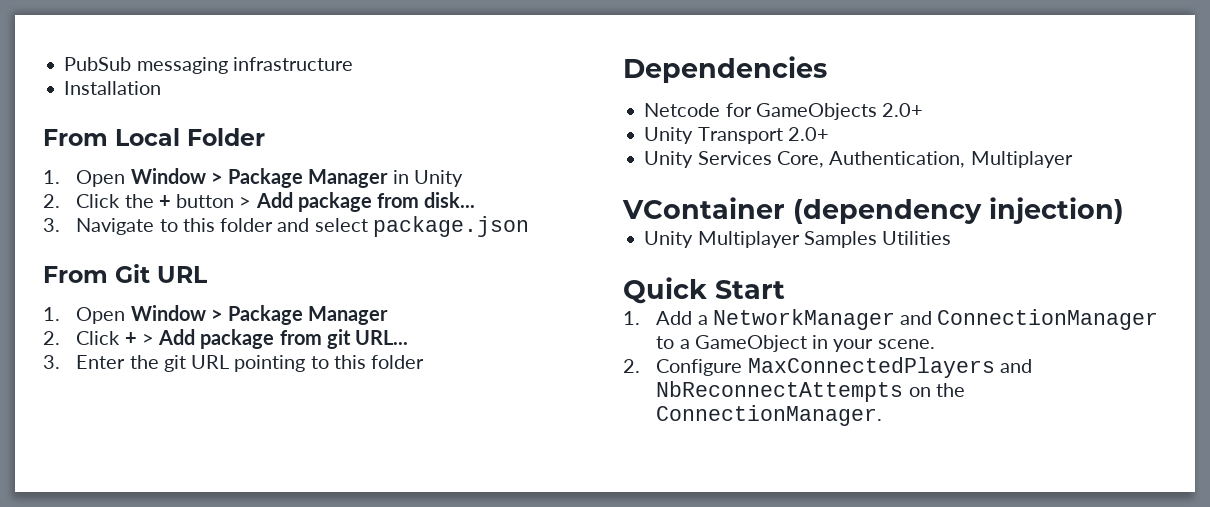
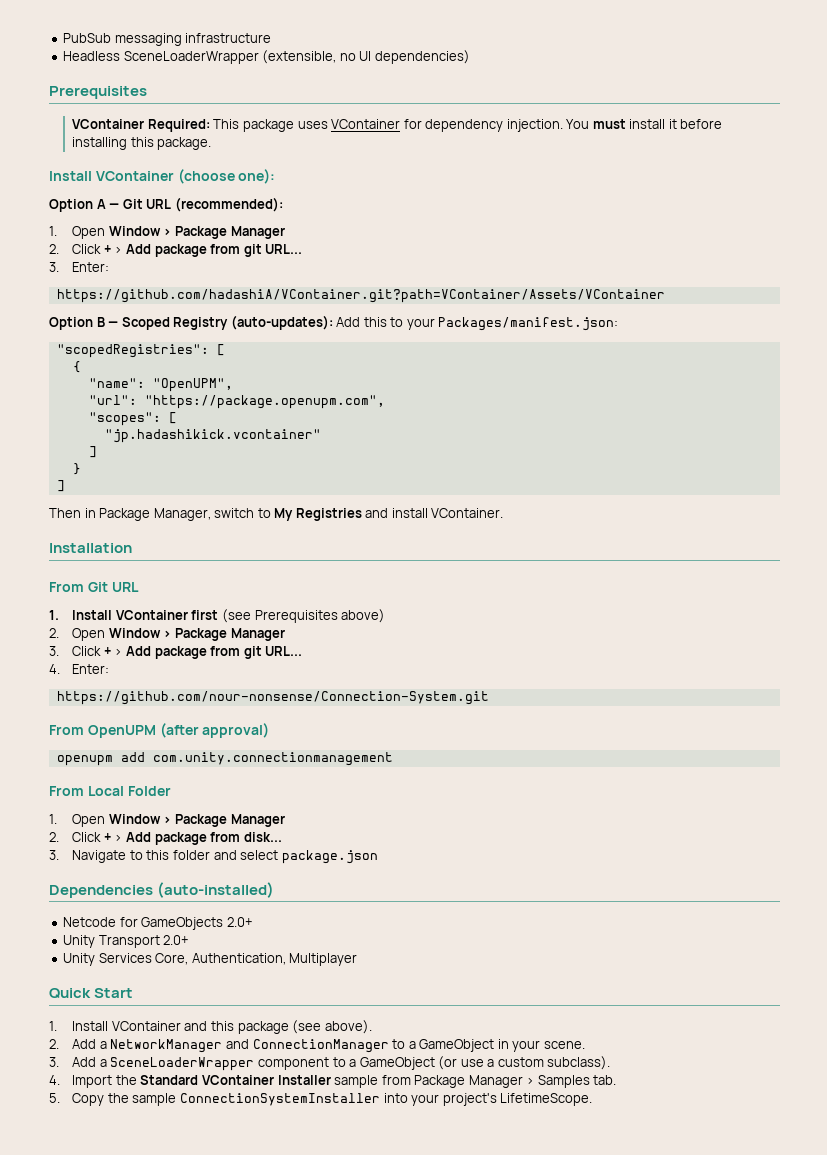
- Installation
- From Local Folder
- 1. Open Window > Package Manager in Unity
- 2. Click the + button > Add package from disk...
- 3. Navigate to this folder and select package.json
- From Git URL
+ Headless SceneLoaderWrapper (extensible, no UI dependencies)
+ Prerequisites
+ VContainer Required: This package uses VContainer for dependency injection. You must install it before installing this package.
+ Install VContainer (choose one):
+ Option A — Git URL (recommended):
- 3. Enter the git URL pointing to this folder
+ 3. Enter:
+ https://github.com/hadashiA/VContainer.git?path=VContainer/Assets/VContainer
+ Option B — Scoped Registry (auto-updates): Add this to your Packages/manifest.json:
+ "scopedRegistries": [
+ {
+ "name": "OpenUPM",
+ "url": "https://package.openupm.com",
+ "scopes": [
+ "jp.hadashikick.vcontainer"
+ ]
+ }
+ ]
+ Then in Package Manager, switch to My Registries and install VContainer.
+ Installation
+ From Git URL
+ 1. Install VContainer first (see Prerequisites above)
+ 2. Open Window > Package Manager
+ 3. Click + > Add package from git URL...
+ 4. Enter:
+ https://github.com/nour-nonsense/Connection-System.git
+ From OpenUPM (after approval)
+ openupm add com.unity.connectionmanagement
+ From Local Folder
+ 1. Open Window > Package Manager
+ 2. Click + > Add package from disk...
+ 3. Navigate to this folder and select package.json
- Dependencies
+ Dependencies (auto-installed)
- VContainer (dependency injection)
- Unity Multiplayer Samples Utilities
  Quick Start
- 1. Add a NetworkManager and ConnectionManager to a GameObject in your scene.
+ 1. Install VContainer and this package (see above).
+ 2. Add a NetworkManager and ConnectionManager to a GameObject in your scene.
- 2. Configure MaxConnectedPlayers and NbReconnectAttempts on the ConnectionManager.
+ 3. Add a SceneLoaderWrapper component to a GameObject (or use a custom subclass).
+ 4. Import the Standard VContainer Installer sample from Package Manager > Samples tab.
+ 5. Copy the sample ConnectionSystemInstaller into your project's LifetimeScope.

